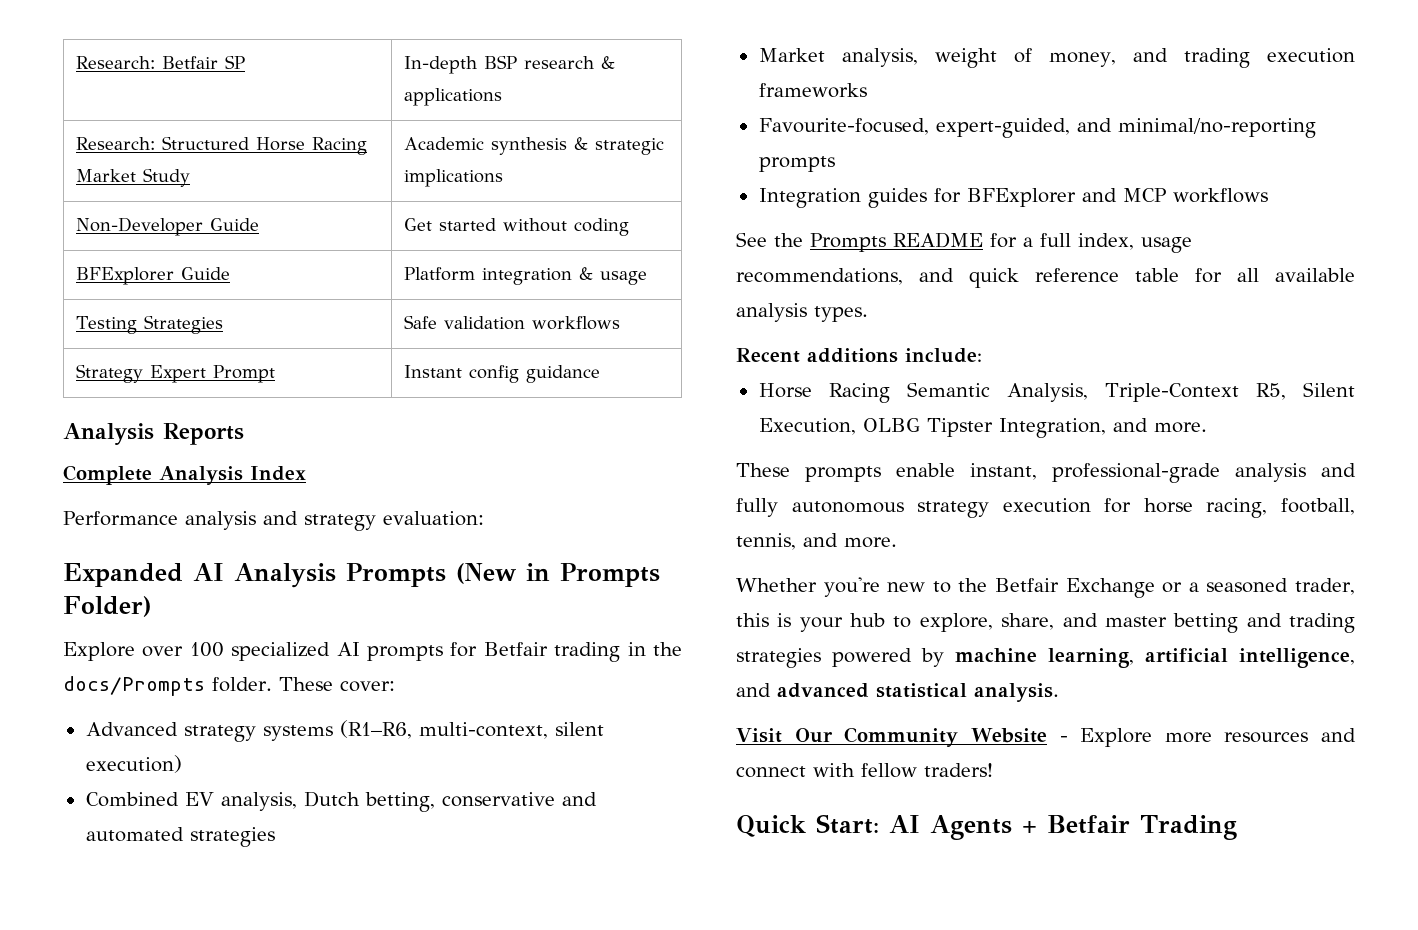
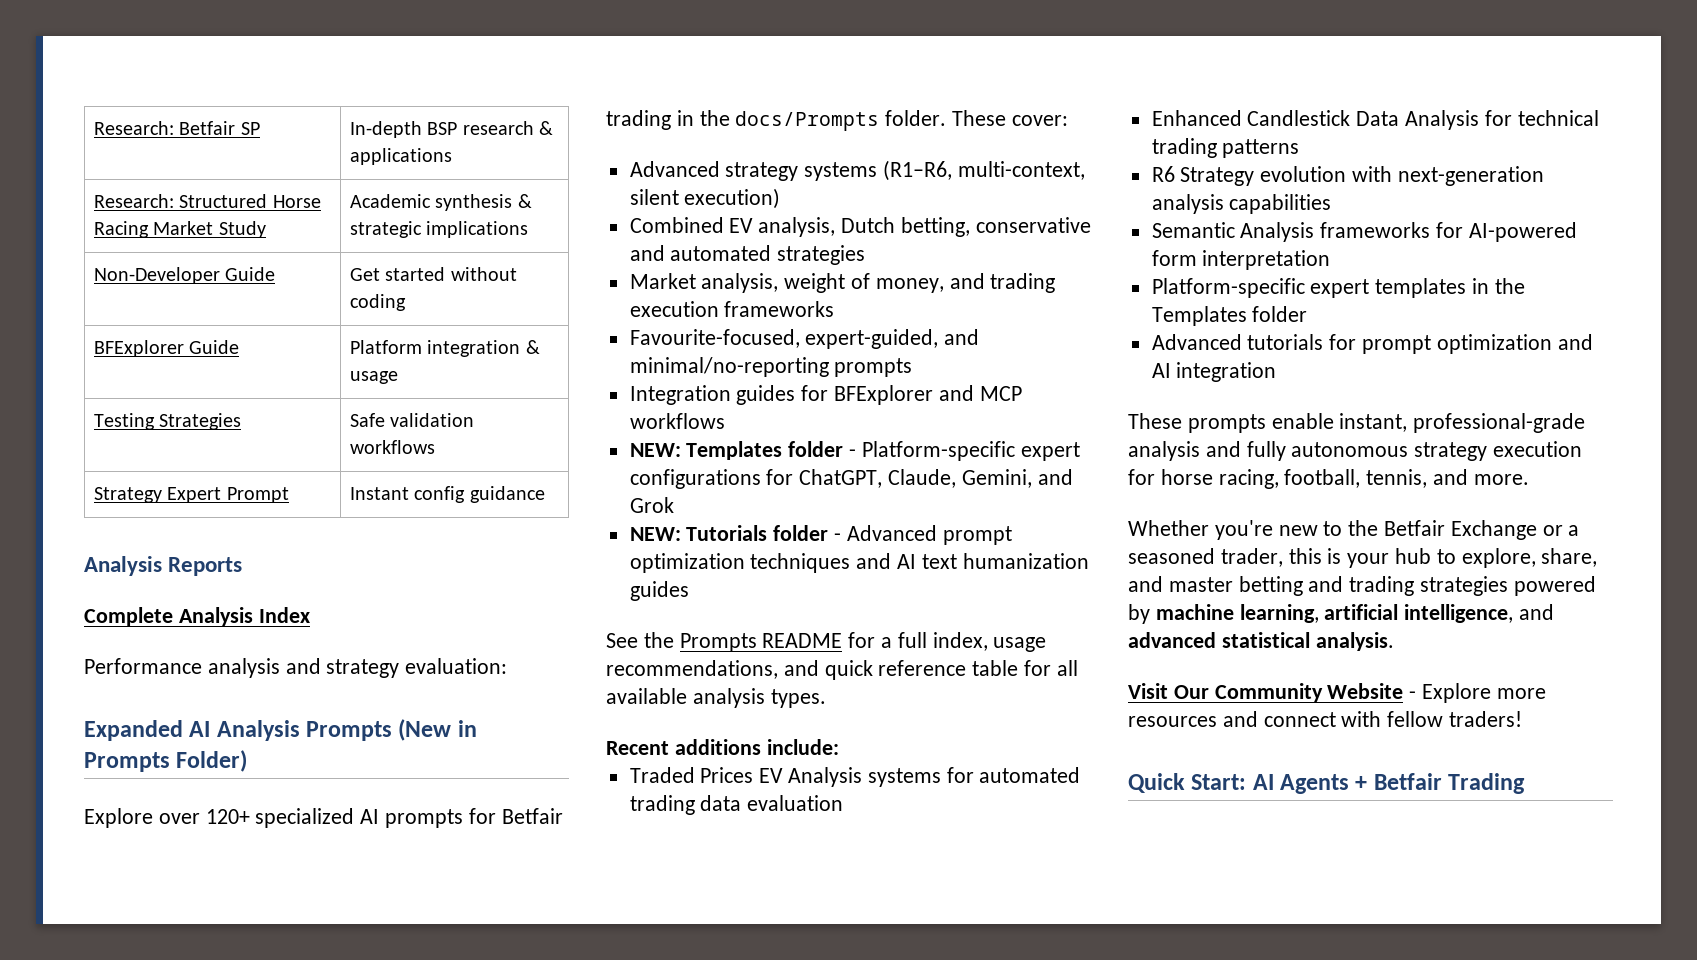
- Explore over 100 specialized AI prompts for Betfair trading in the docs/Prompts folder.
+ Explore over 120+ specialized AI prompts for Betfair trading in the docs/Prompts folder.
+ NEW: Templates folder - Platform-specific expert configurations for ChatGPT, Claude, Gemini, and Grok
+ NEW: Tutorials folder - Advanced prompt optimization techniques and AI text humanization guides
- Horse Racing Semantic Analysis, Triple-Context R5, Silent Execution, OLBG Tipster Integration, and more.
+ Traded Prices EV Analysis systems for automated trading data evaluation
+ Enhanced Candlestick Data Analysis for technical trading patterns
+ R6 Strategy evolution with next-generation analysis capabilities
+ Semantic Analysis frameworks for AI-powered form interpretation
+ Platform-specific expert templates in the Templates folder
+ Advanced tutorials for prompt optimization and AI integration

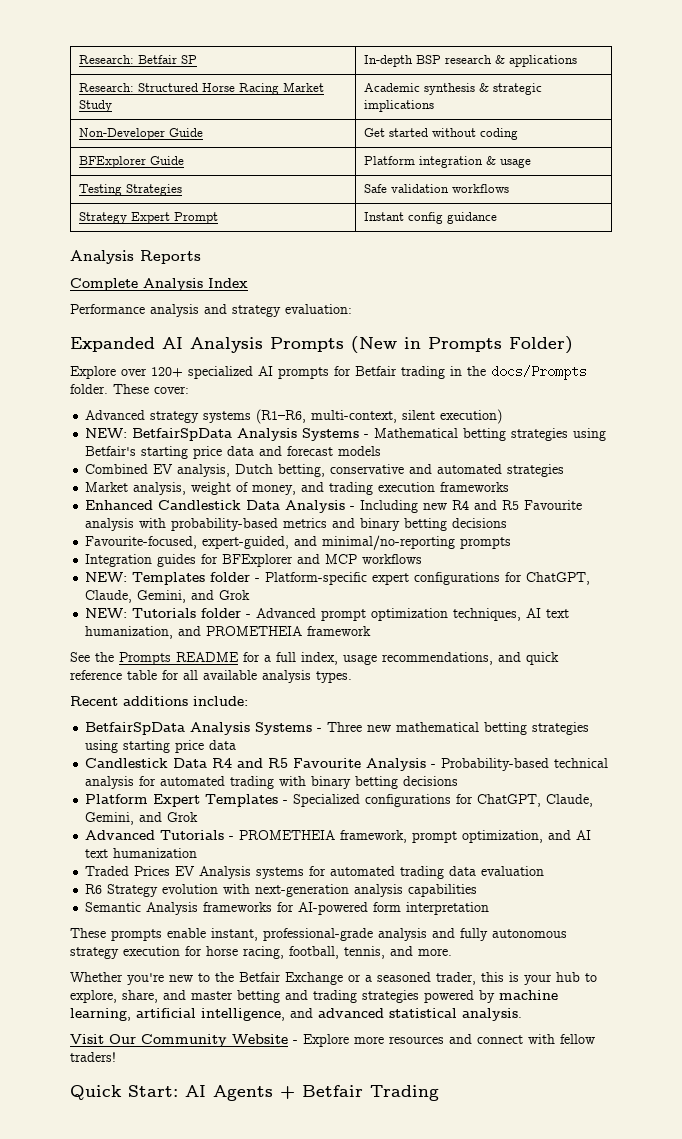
+ NEW: BetfairSpData Analysis Systems - Mathematical betting strategies using Betfair's starting price data and forecast models
+ Enhanced Candlestick Data Analysis - Including new R4 and R5 Favourite analysis with probability-based metrics and binary betting decisions
- NEW: Tutorials folder - Advanced prompt optimization techniques and AI text humanization guides
+ NEW: Tutorials folder - Advanced prompt optimization techniques, AI text humanization, and PROMETHEIA framework
+ BetfairSpData Analysis Systems - Three new mathematical betting strategies using starting price data
+ Candlestick Data R4 and R5 Favourite Analysis - Probability-based technical analysis for automated trading with binary betting decisions
+ Platform Expert Templates - Specialized configurations for ChatGPT, Claude, Gemini, and Grok
+ Advanced Tutorials - PROMETHEIA framework, prompt optimization, and AI text humanization
- Enhanced Candlestick Data Analysis for technical trading patterns
- Platform-specific expert templates in the Templates folder
- Advanced tutorials for prompt optimization and AI integration

